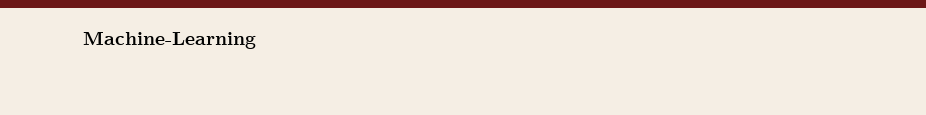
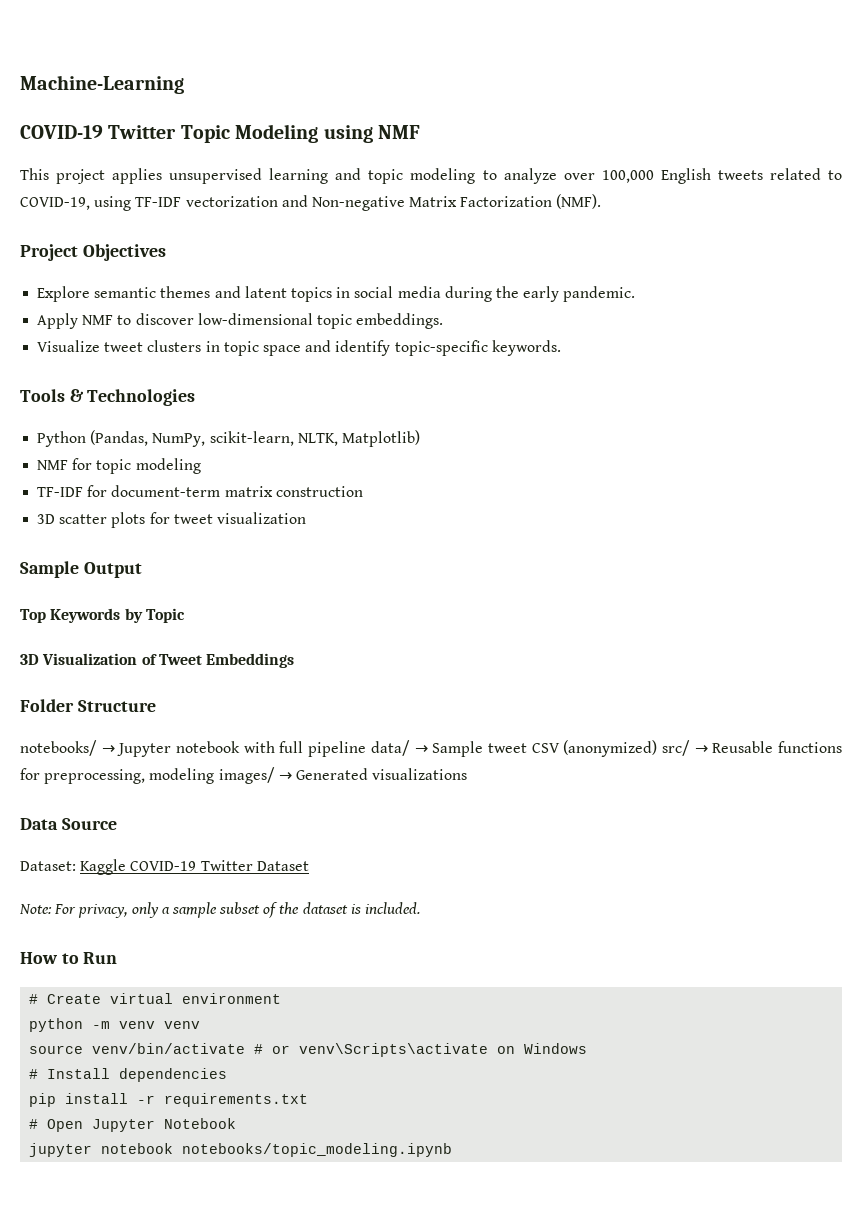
+ COVID-19 Twitter Topic Modeling using NMF
+ This project applies unsupervised learning and topic modeling to analyze over 100,000 English tweets related to COVID-19, using TF-IDF vectorization and Non-negative Matrix Factorization (NMF).
+ Project Objectives
+ Explore semantic themes and latent topics in social media during the early pandemic.
+ Apply NMF to discover low-dimensional topic embeddings.
+ Visualize tweet clusters in topic space and identify topic-specific keywords.
+ Tools & Technologies
+ Python (Pandas, NumPy, scikit-learn, NLTK, Matplotlib)
+ NMF for topic modeling
+ TF-IDF for document-term matrix construction
+ 3D scatter plots for tweet visualization
+ Sample Output
+ Top Keywords by Topic
+ 3D Visualization of Tweet Embeddings
+ Folder Structure
+ notebooks/ → Jupyter notebook with full pipeline data/ → Sample tweet CSV (anonymized) src/ → Reusable functions for preprocessing, modeling images/ → Generated visualizations
+ Data Source
+ Dataset: Kaggle COVID-19 Twitter Dataset
+ Note: For privacy, only a sample subset of the dataset is included.
+ How to Run
+ # Create virtual environment
+ python -m venv venv
+ source venv/bin/activate # or venv\Scripts\activate on Windows
+ # Install dependencies
+ pip install -r requirements.txt
+ # Open Jupyter Notebook
+ jupyter notebook notebooks/topic_modeling.ipynb

